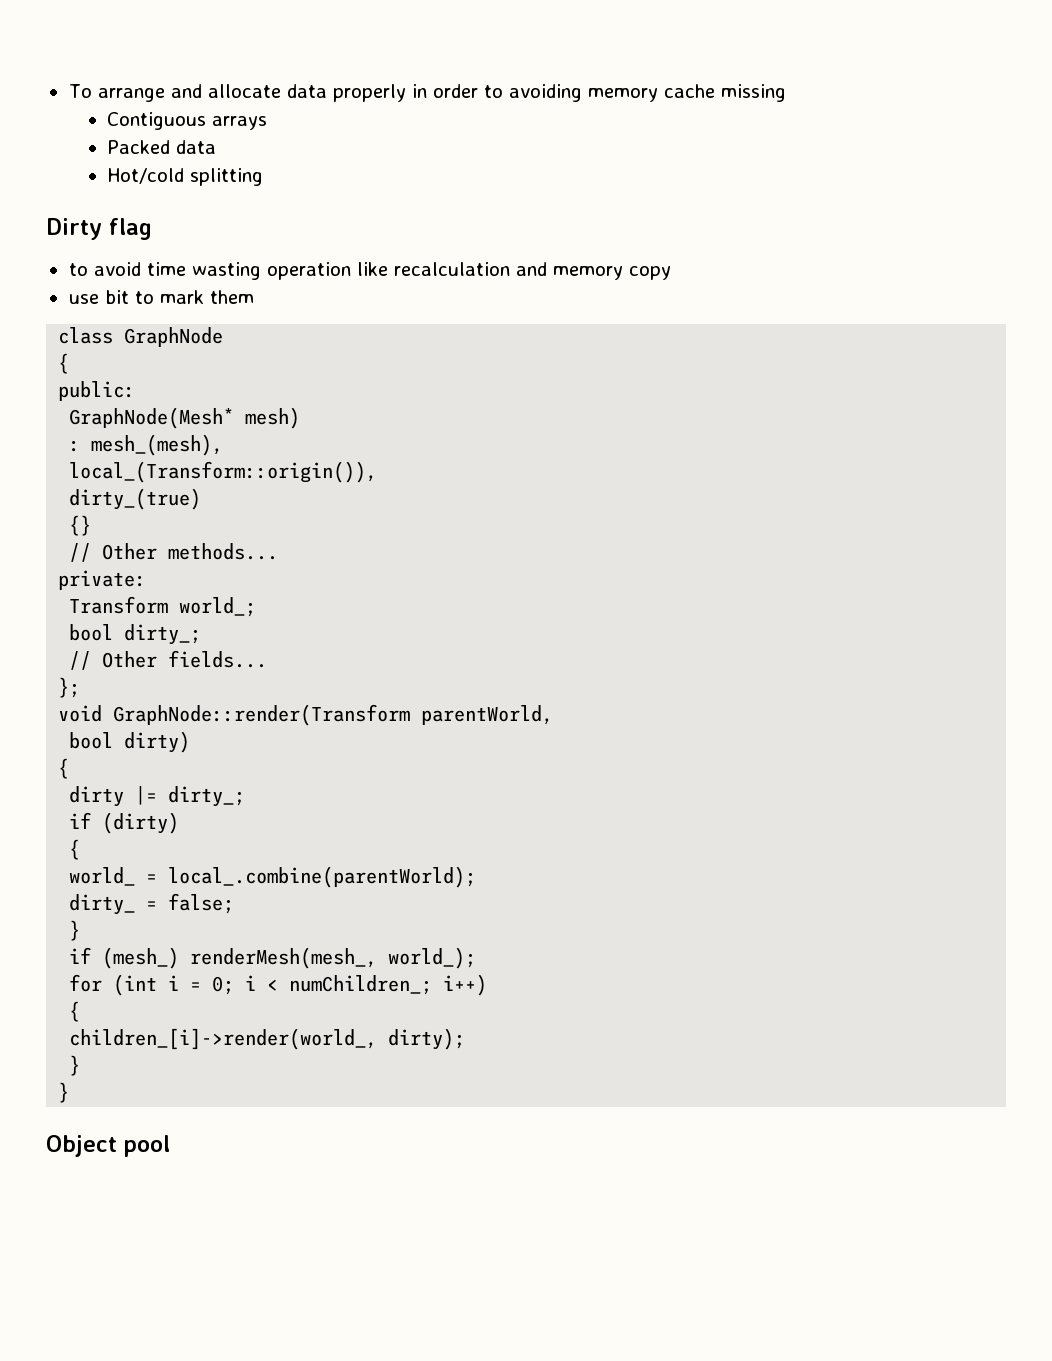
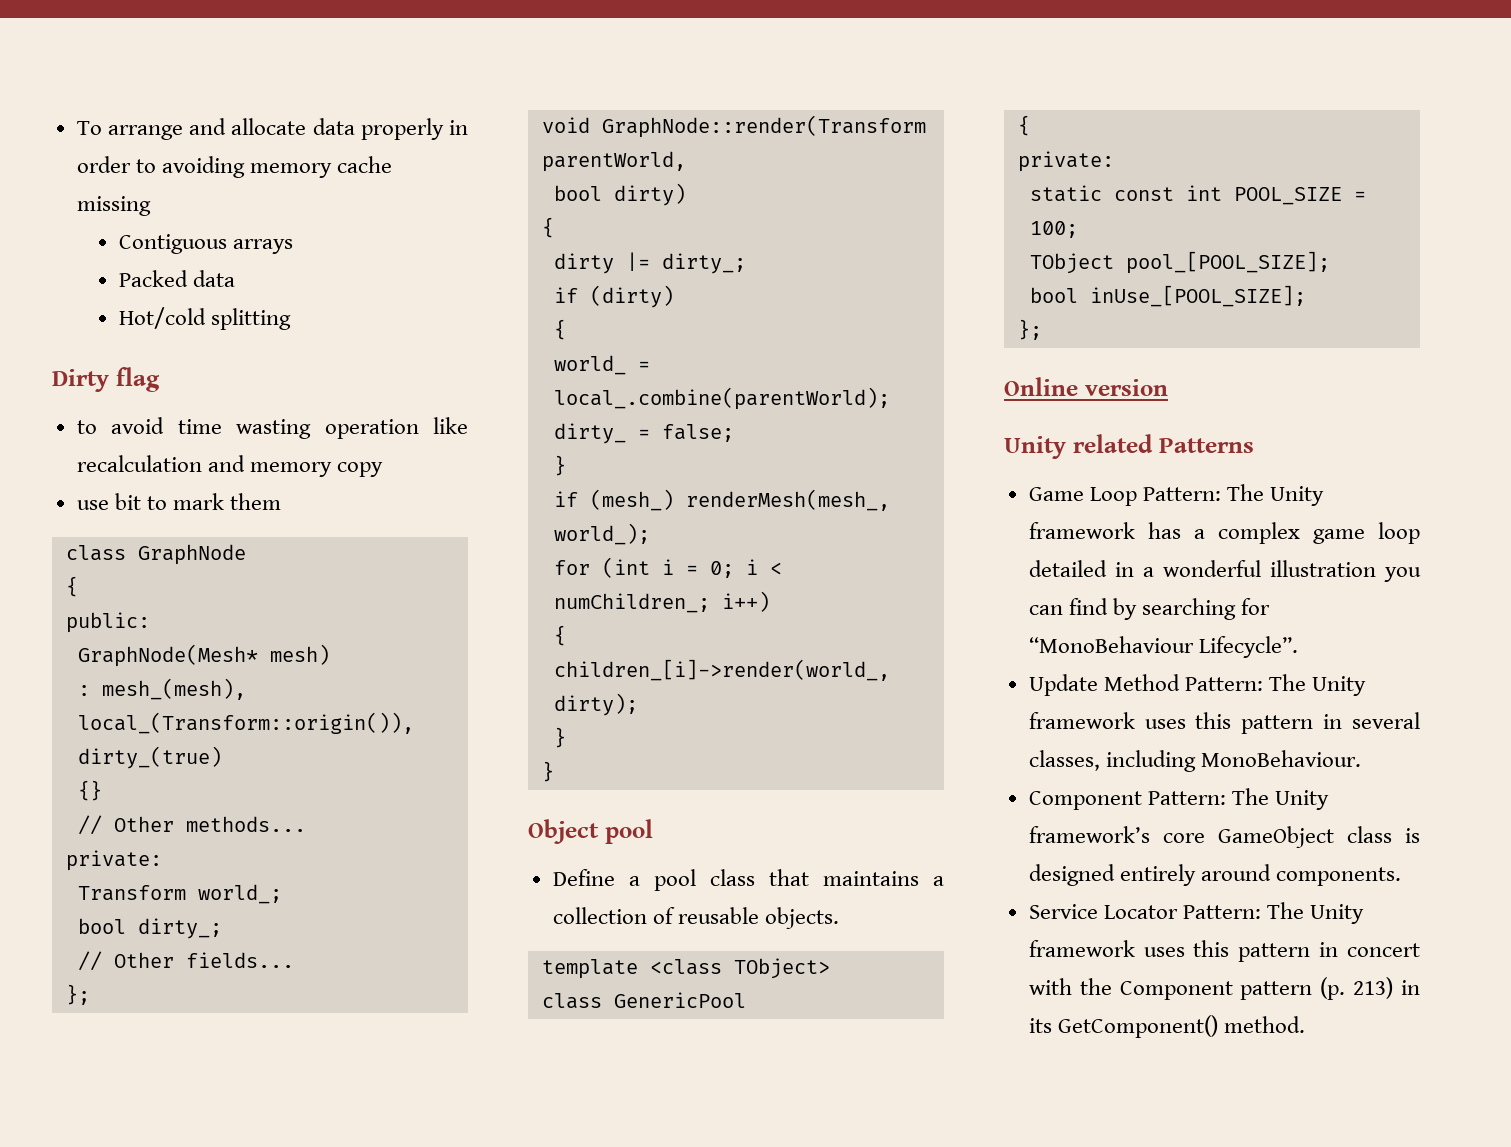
+ Define a pool class that maintains a collection of reusable objects.
+ template <class TObject>
+ class GenericPool
+ {
+ private:
+ static const int POOL_SIZE = 100;
+ TObject pool_[POOL_SIZE];
+ bool inUse_[POOL_SIZE];
+ };
+ Online version
+ Unity related Patterns
+ Game Loop Pattern: The Unity framework has a complex game loop detailed in a wonderful illustration you can find by searching for “MonoBehaviour Lifecycle”.
+ Update Method Pattern: The Unity framework uses this pattern in several classes, including MonoBehaviour.
+ Component Pattern: The Unity framework’s core GameObject class is designed entirely around components.
+ Service Locator Pattern: The Unity framework uses this pattern in concert with the Component pattern (p. 213) in its GetComponent() method.

